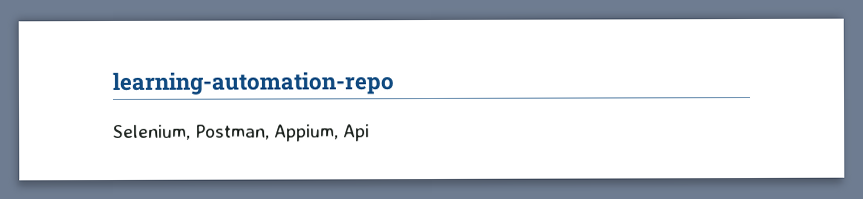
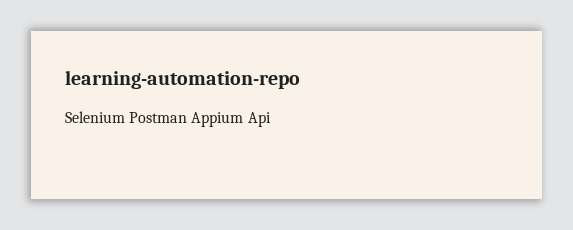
- Selenium, Postman, Appium, Api
+ Selenium Postman Appium Api

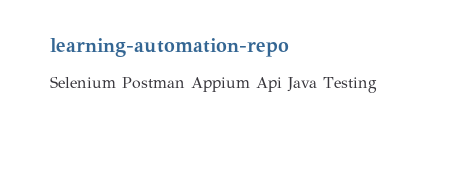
- Selenium Postman Appium Api
+ Selenium Postman Appium Api Java Testing

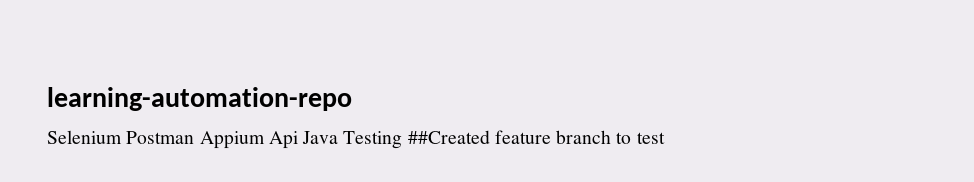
- Selenium Postman Appium Api Java Testing
+ Selenium Postman Appium Api Java Testing ##Created feature branch to test

